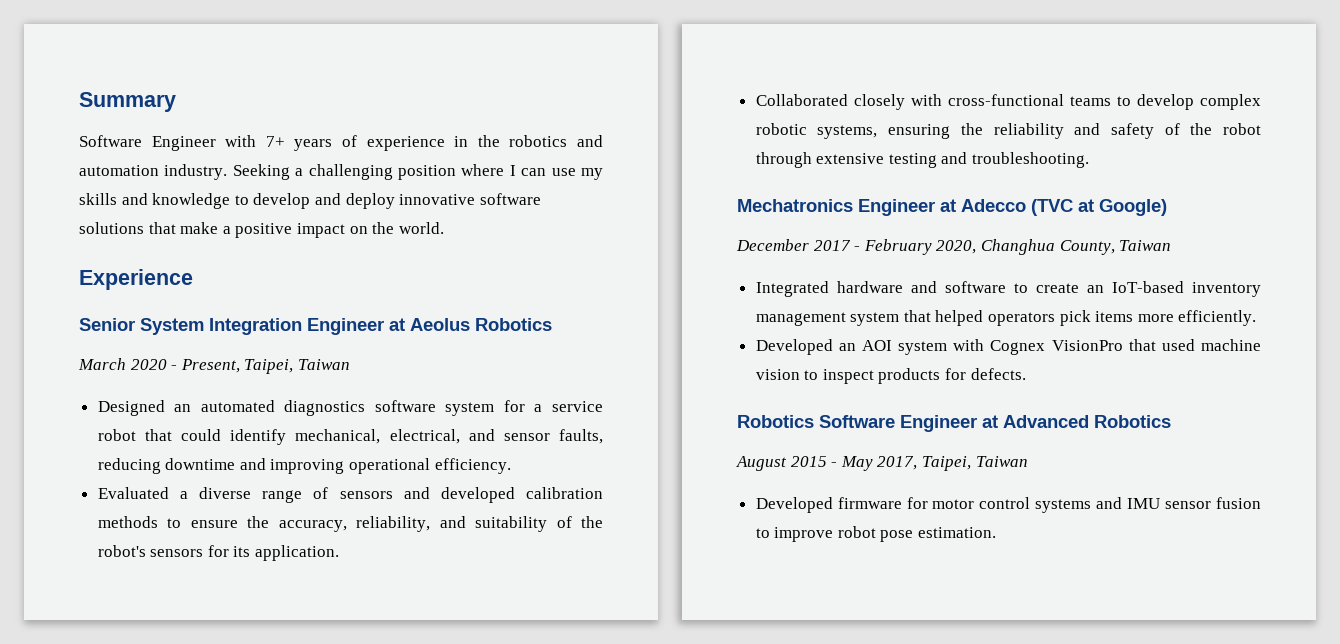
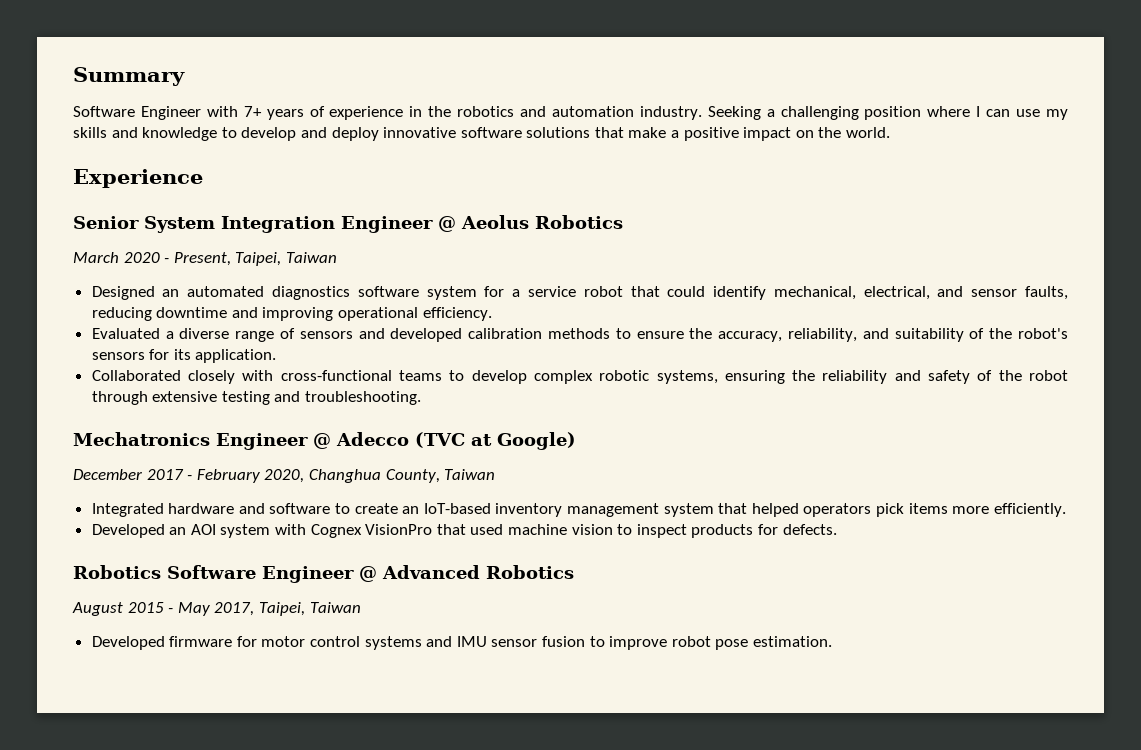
- Senior System Integration Engineer at Aeolus Robotics
+ Senior System Integration Engineer @ Aeolus Robotics
- Mechatronics Engineer at Adecco (TVC at Google)
+ Mechatronics Engineer @ Adecco (TVC at Google)
- Robotics Software Engineer at Advanced Robotics
+ Robotics Software Engineer @ Advanced Robotics

